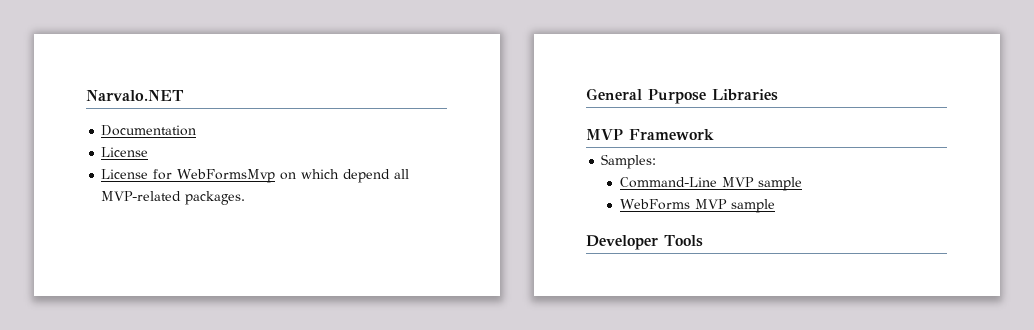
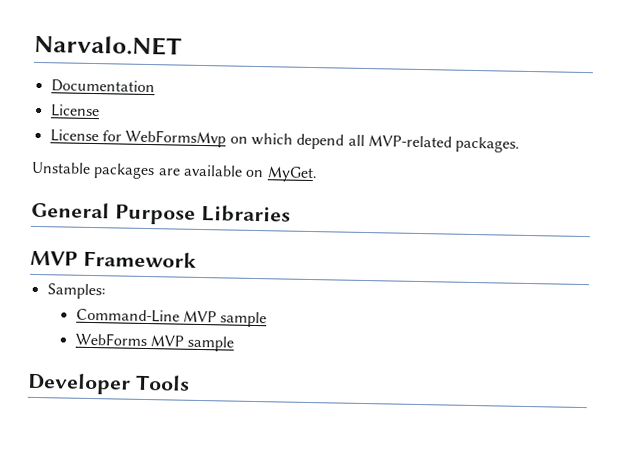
+ Unstable packages are available on MyGet.

